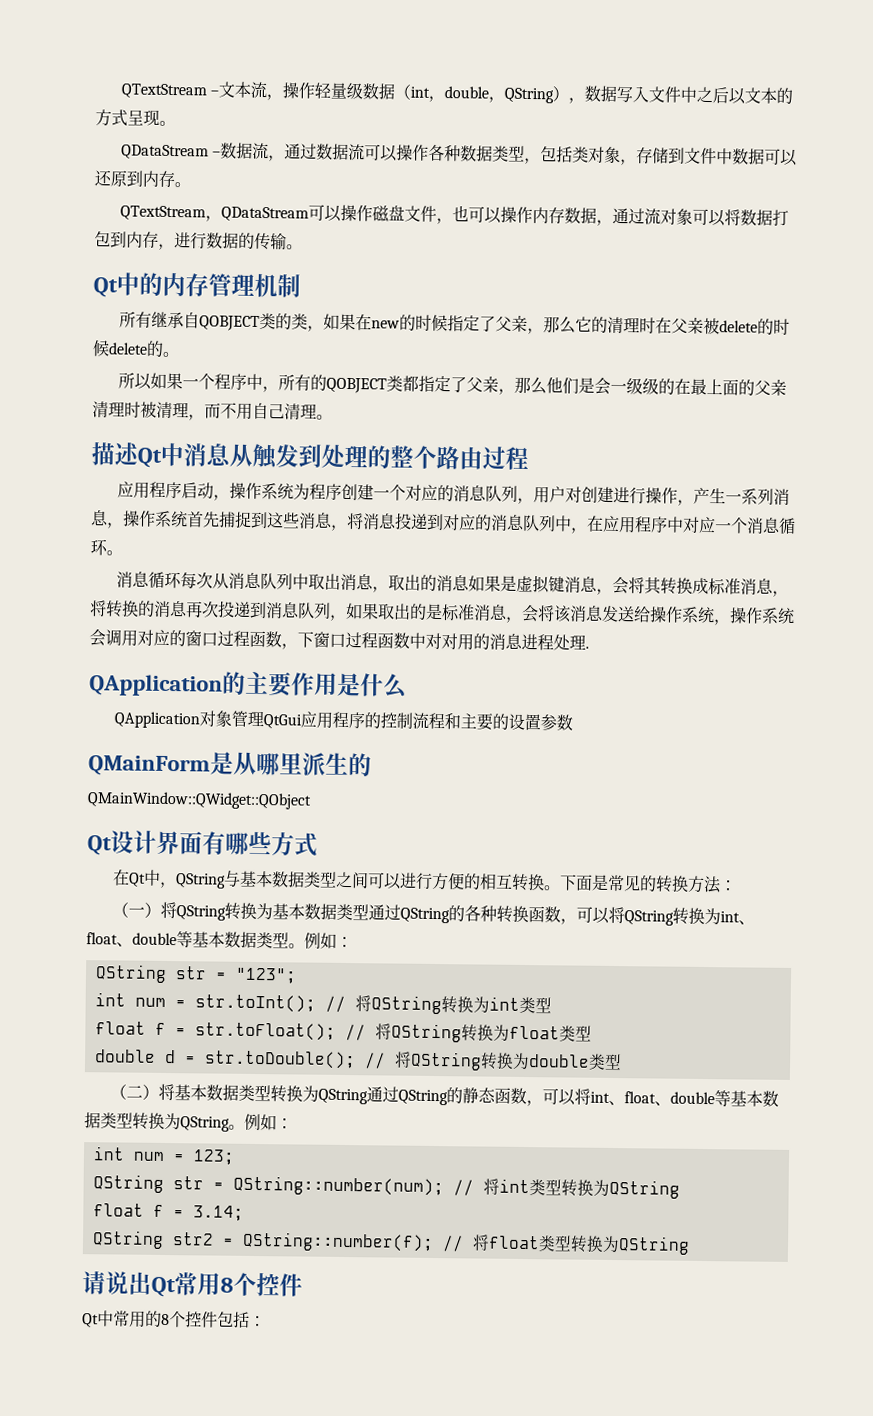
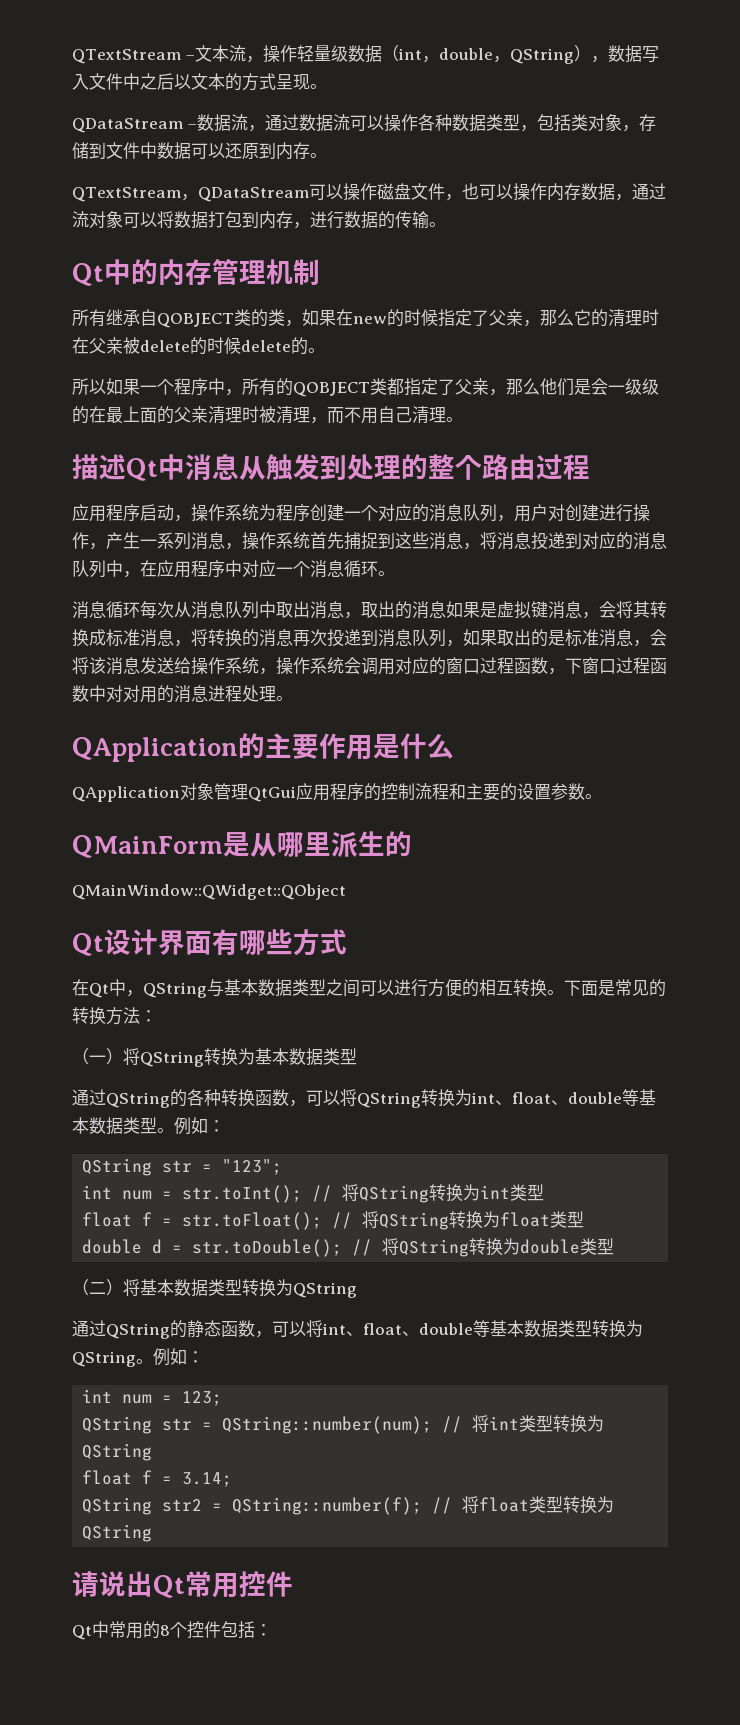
- 消息循环每次从消息队列中取出消息，取出的消息如果是虚拟键消息，会将其转换成标准消息，将转换的消息再次投递到消息队列，如果取出的是标准消息，会将该消息发送给操作系统，操作系统会调用对应的窗口过程函数，下窗口过程函数中对对用的消息进程处理.
+ 消息循环每次从消息队列中取出消息，取出的消息如果是虚拟键消息，会将其转换成标准消息，将转换的消息再次投递到消息队列，如果取出的是标准消息，会将该消息发送给操作系统，操作系统会调用对应的窗口过程函数，下窗口过程函数中对对用的消息进程处理。
- QApplication对象管理QtGui应用程序的控制流程和主要的设置参数
+ QApplication对象管理QtGui应用程序的控制流程和主要的设置参数。
- （一）将QString转换为基本数据类型通过QString的各种转换函数，可以将QString转换为int、float、double等基本数据类型。
+ （一）将QString转换为基本数据类型
+ 通过QString的各种转换函数，可以将QString转换为int、float、double等基本数据类型。
- （二）将基本数据类型转换为QString通过QString的静态函数，可以将int、float、double等基本数据类型转换为QString。
+ （二）将基本数据类型转换为QString
+ 通过QString的静态函数，可以将int、float、double等基本数据类型转换为QString。
- 请说出Qt常用8个控件
+ 请说出Qt常用控件

